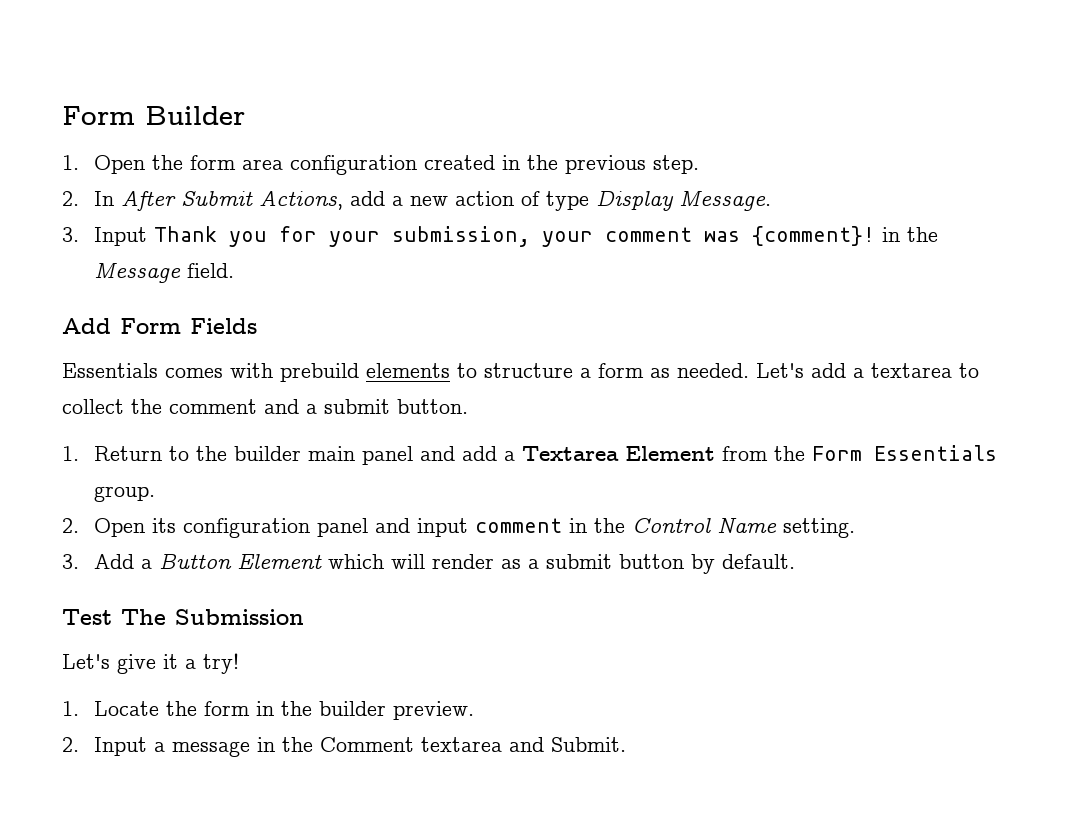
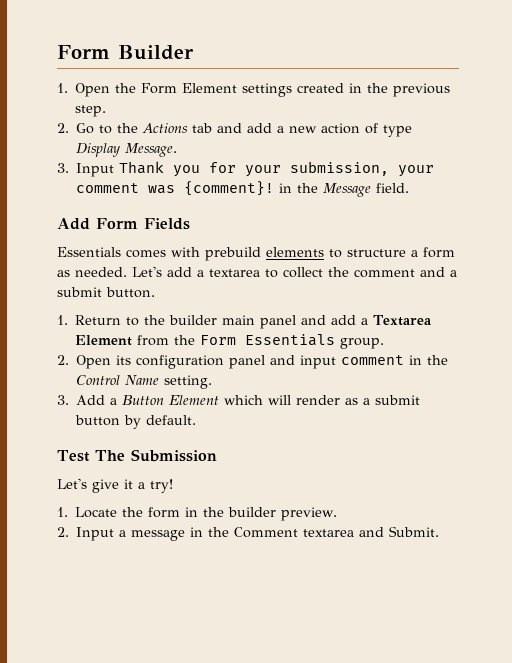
- 1. Open the form area configuration created in the previous step.
+ 1. Open the Form Element settings created in the previous step.
- 2. In After Submit Actions, add a new action of type Display Message.
+ 2. Go to the Actions tab and add a new action of type Display Message.

